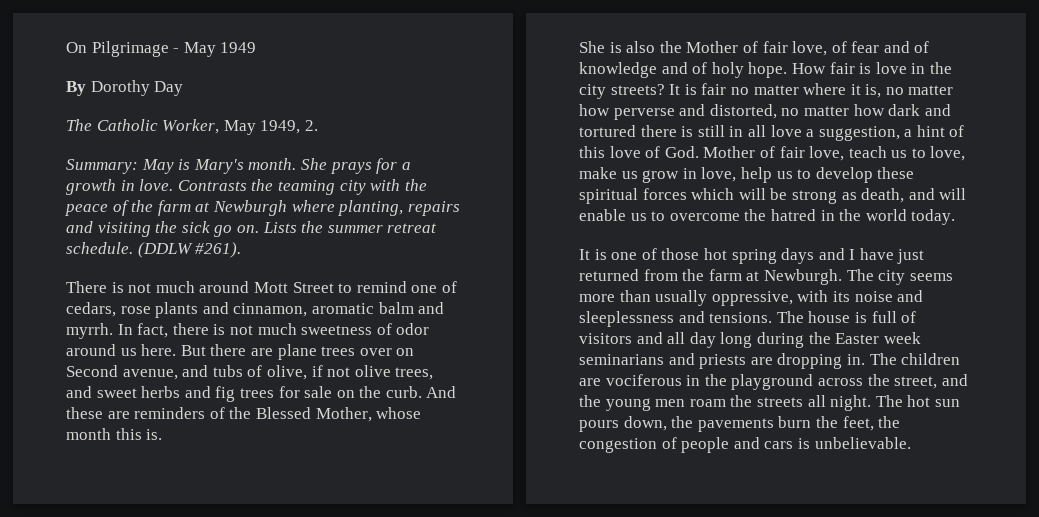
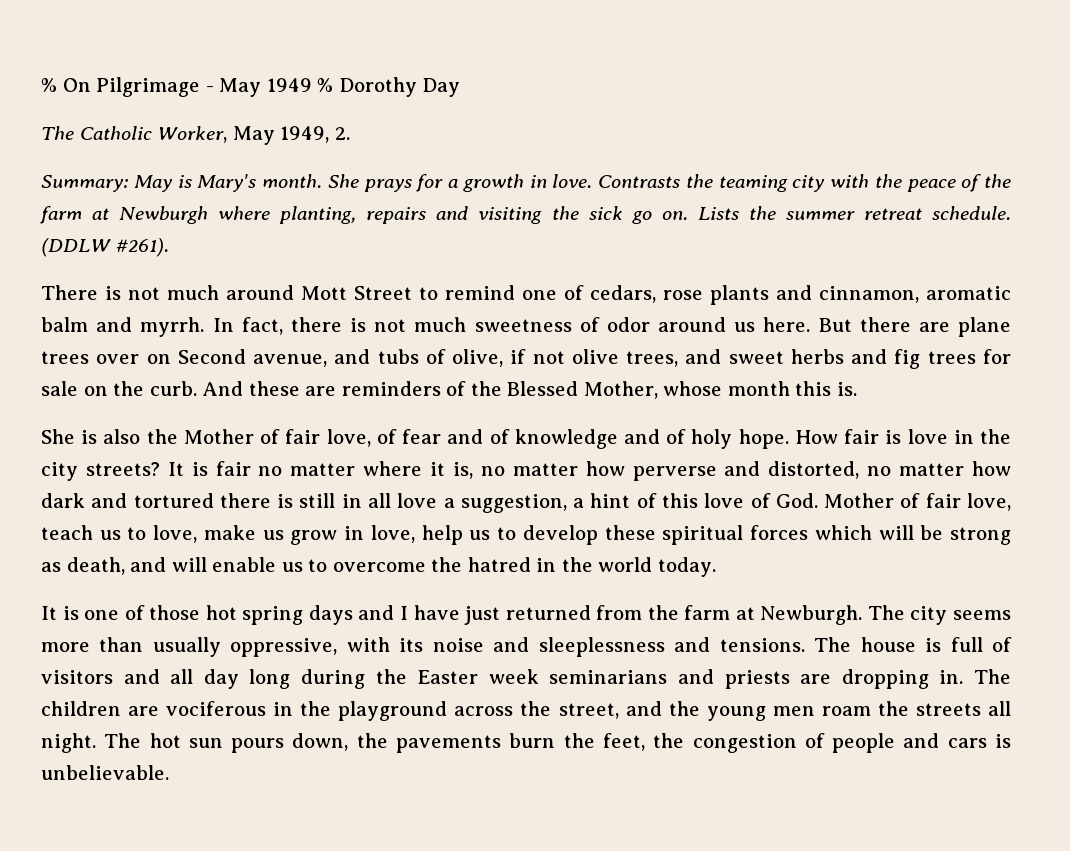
- On Pilgrimage - May 1949
- By Dorothy Day
+ % On Pilgrimage - May 1949 % Dorothy Day

